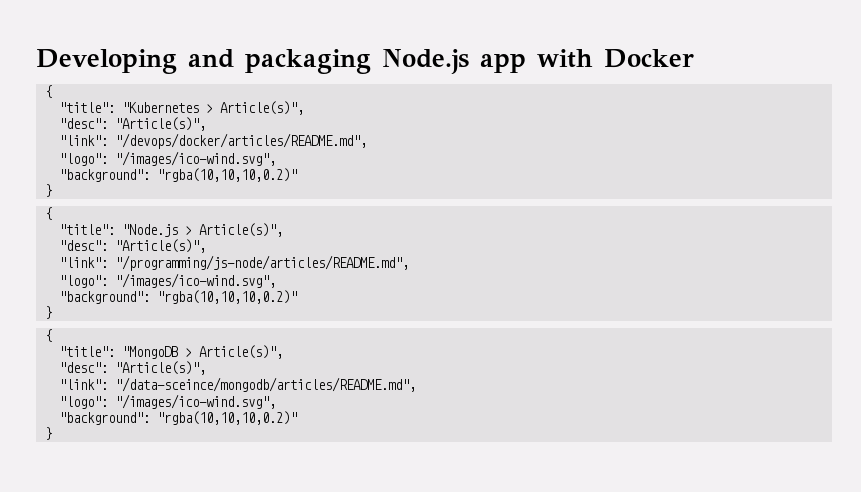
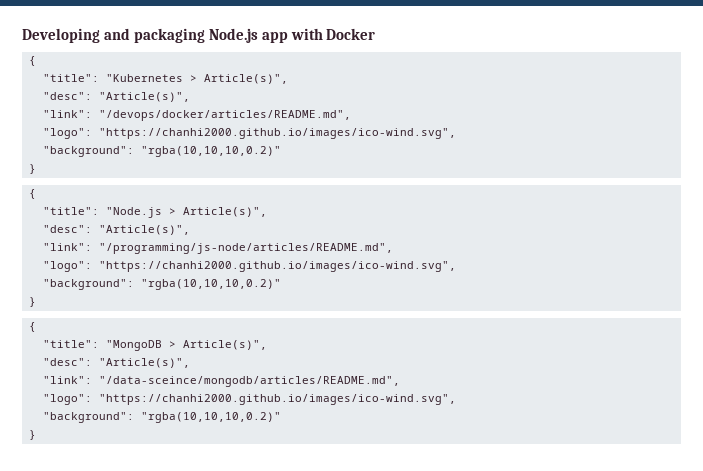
  "link": "/devops/docker/articles/README.md",
- "logo": "/images/ico-wind.svg",
+ "logo": "https://chanhi2000.github.io/images/ico-wind.svg",
  "link": "/programming/js-node/articles/README.md",
- "logo": "/images/ico-wind.svg",
+ "logo": "https://chanhi2000.github.io/images/ico-wind.svg",
  "link": "/data-sceince/mongodb/articles/README.md",
- "logo": "/images/ico-wind.svg",
+ "logo": "https://chanhi2000.github.io/images/ico-wind.svg",

